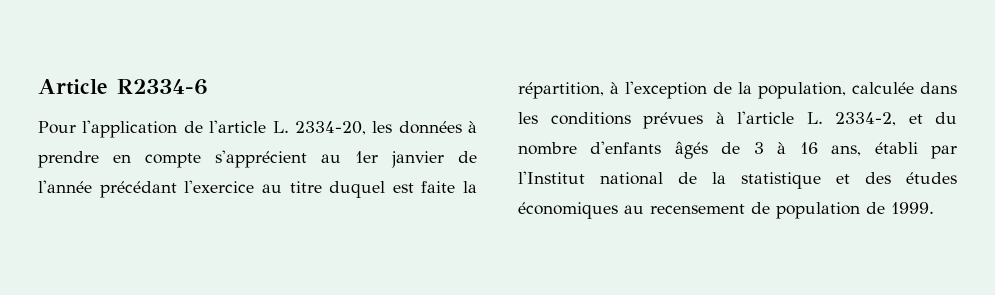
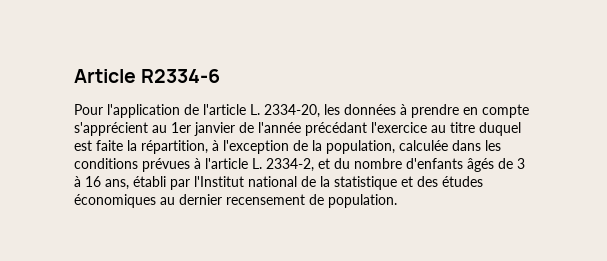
- Pour l'application de l'article L. 2334-20, les données à prendre en compte s'apprécient au 1er janvier de l'année précédant l'exercice au titre duquel est faite la répartition, à l'exception de la population, calculée dans les conditions prévues à l'article L. 2334-2, et du nombre d'enfants âgés de 3 à 16 ans, établi par l'Institut national de la statistique et des études économiques au recensement de population de 1999.
+ Pour l'application de l'article L. 2334-20, les données à prendre en compte s'apprécient au 1er janvier de l'année précédant l'exercice au titre duquel est faite la répartition, à l'exception de la population, calculée dans les conditions prévues à l'article L. 2334-2, et du nombre d'enfants âgés de 3 à 16 ans, établi par l'Institut national de la statistique et des études économiques au dernier recensement de population.

